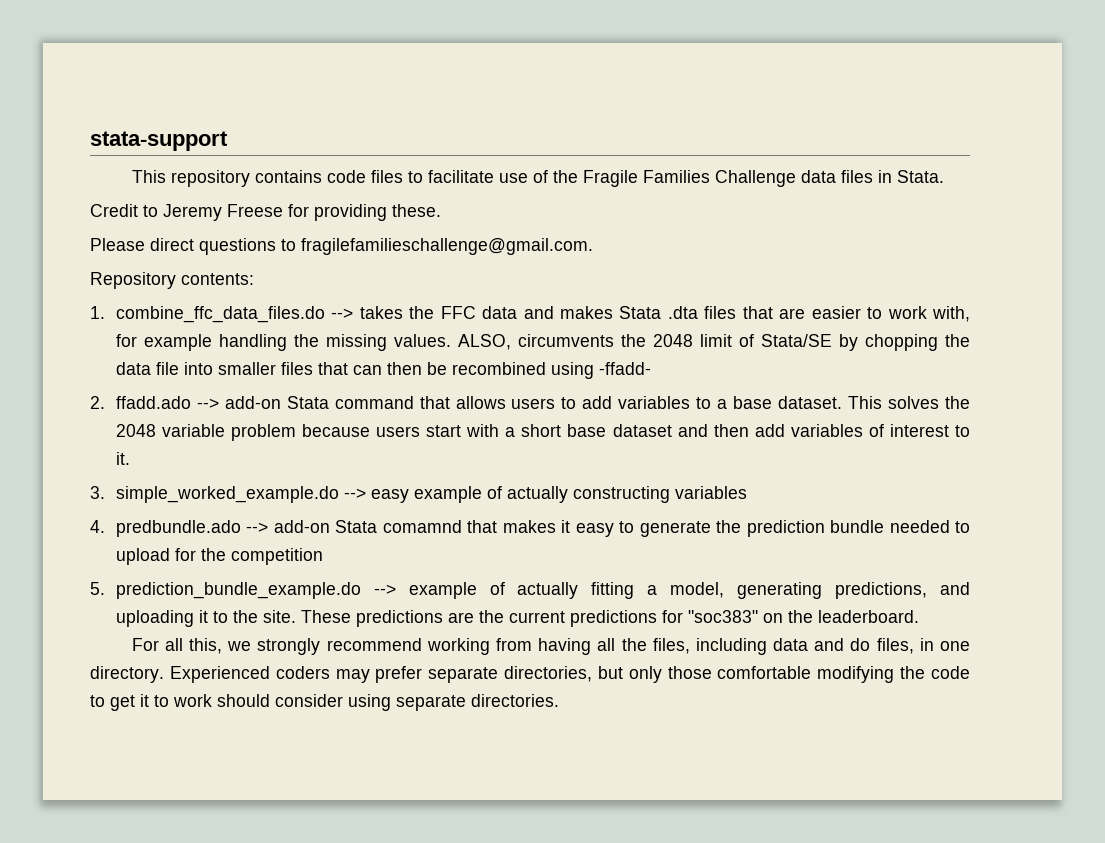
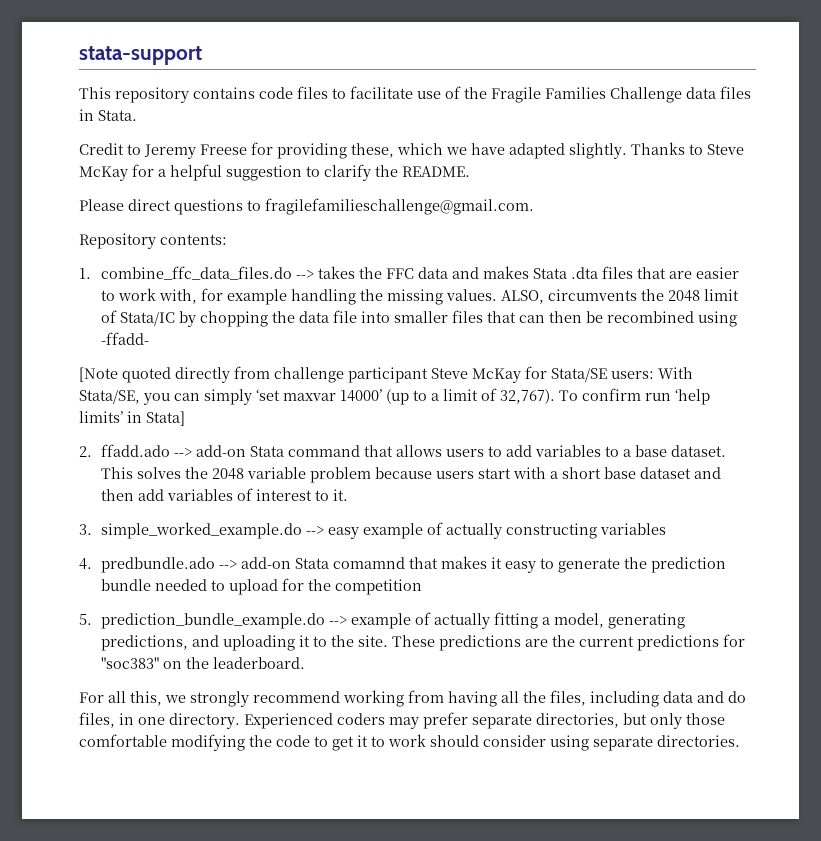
- Credit to Jeremy Freese for providing these.
+ Credit to Jeremy Freese for providing these, which we have adapted slightly. Thanks to Steve McKay for a helpful suggestion to clarify the README.
- ALSO, circumvents the 2048 limit of Stata/SE by chopping the data file into smaller files that can then be recombined using -ffadd-
+ ALSO, circumvents the 2048 limit of Stata/IC by chopping the data file into smaller files that can then be recombined using -ffadd-
+ [Note quoted directly from challenge participant Steve McKay for Stata/SE users: With Stata/SE, you can simply ‘set maxvar 14000’ (up to a limit of 32,767). To confirm run ‘help limits’ in Stata]

